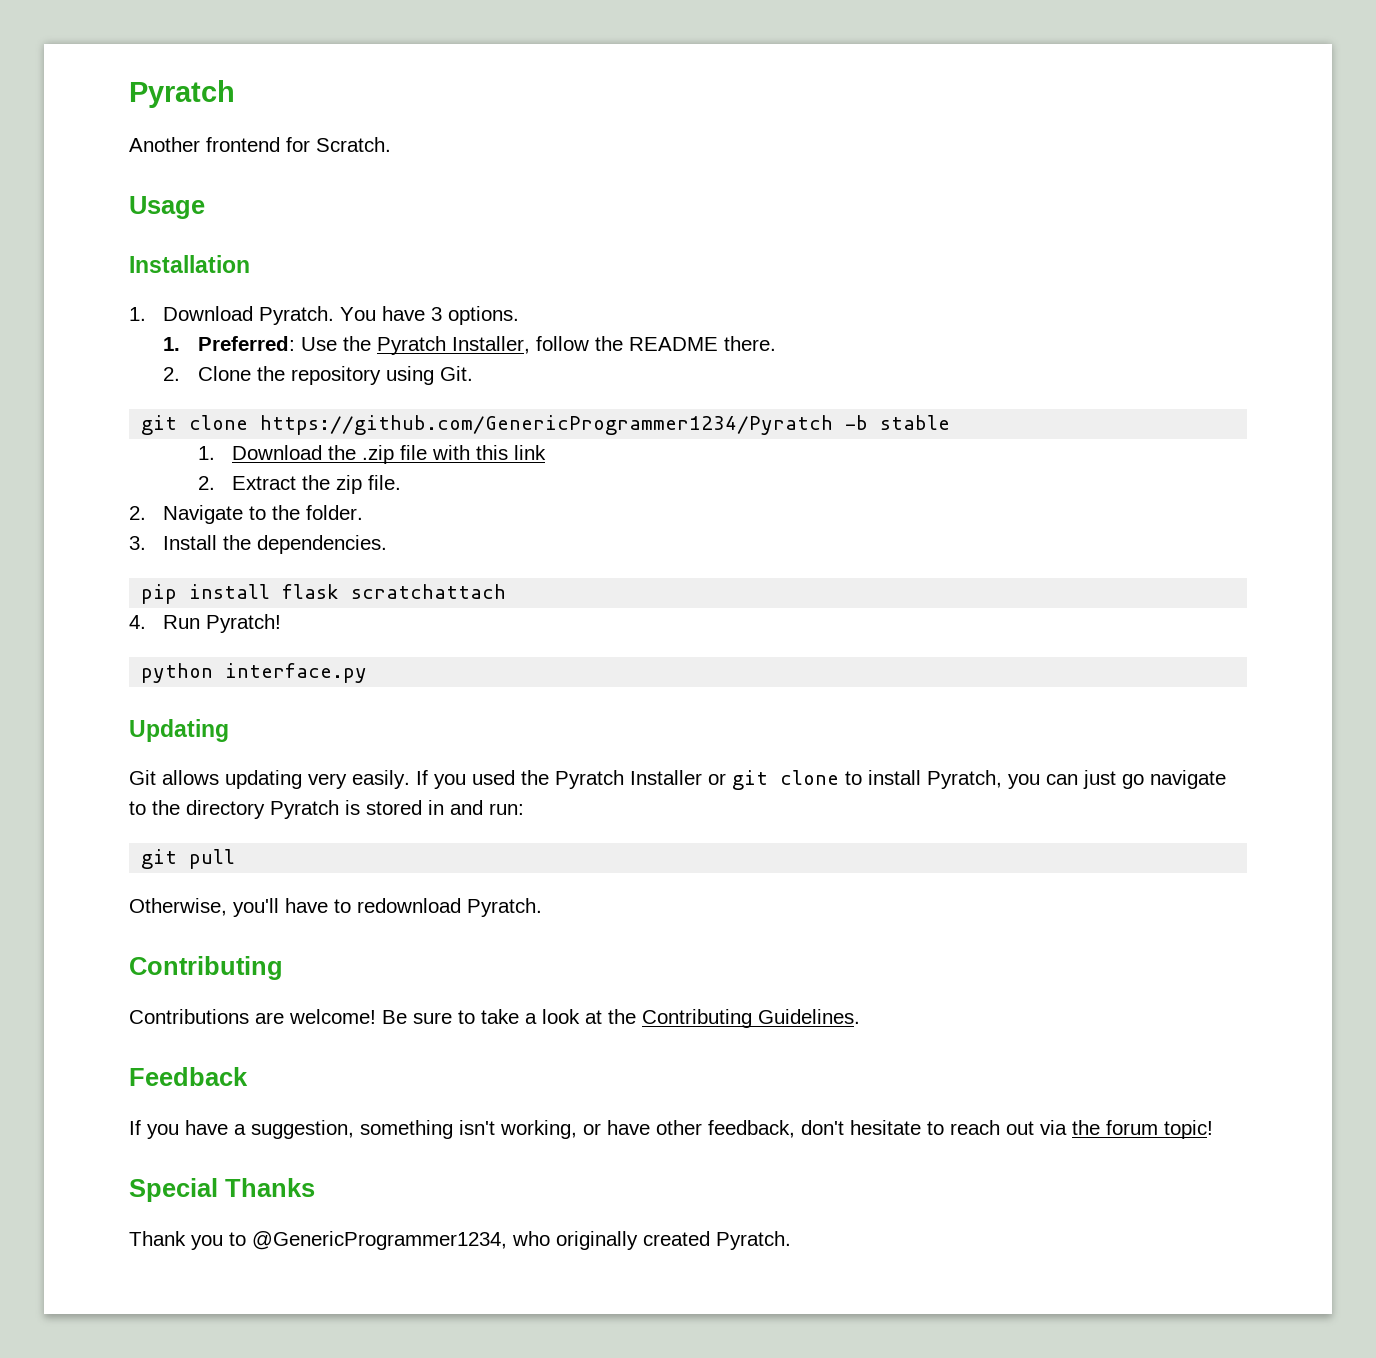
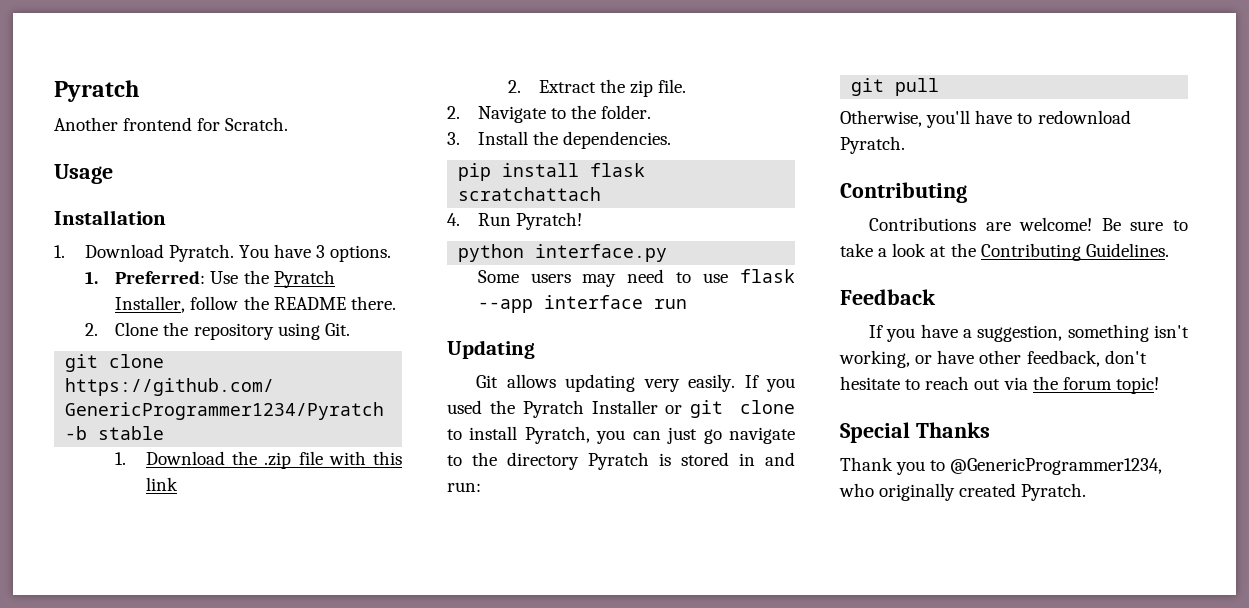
+ Some users may need to use flask --app interface run

